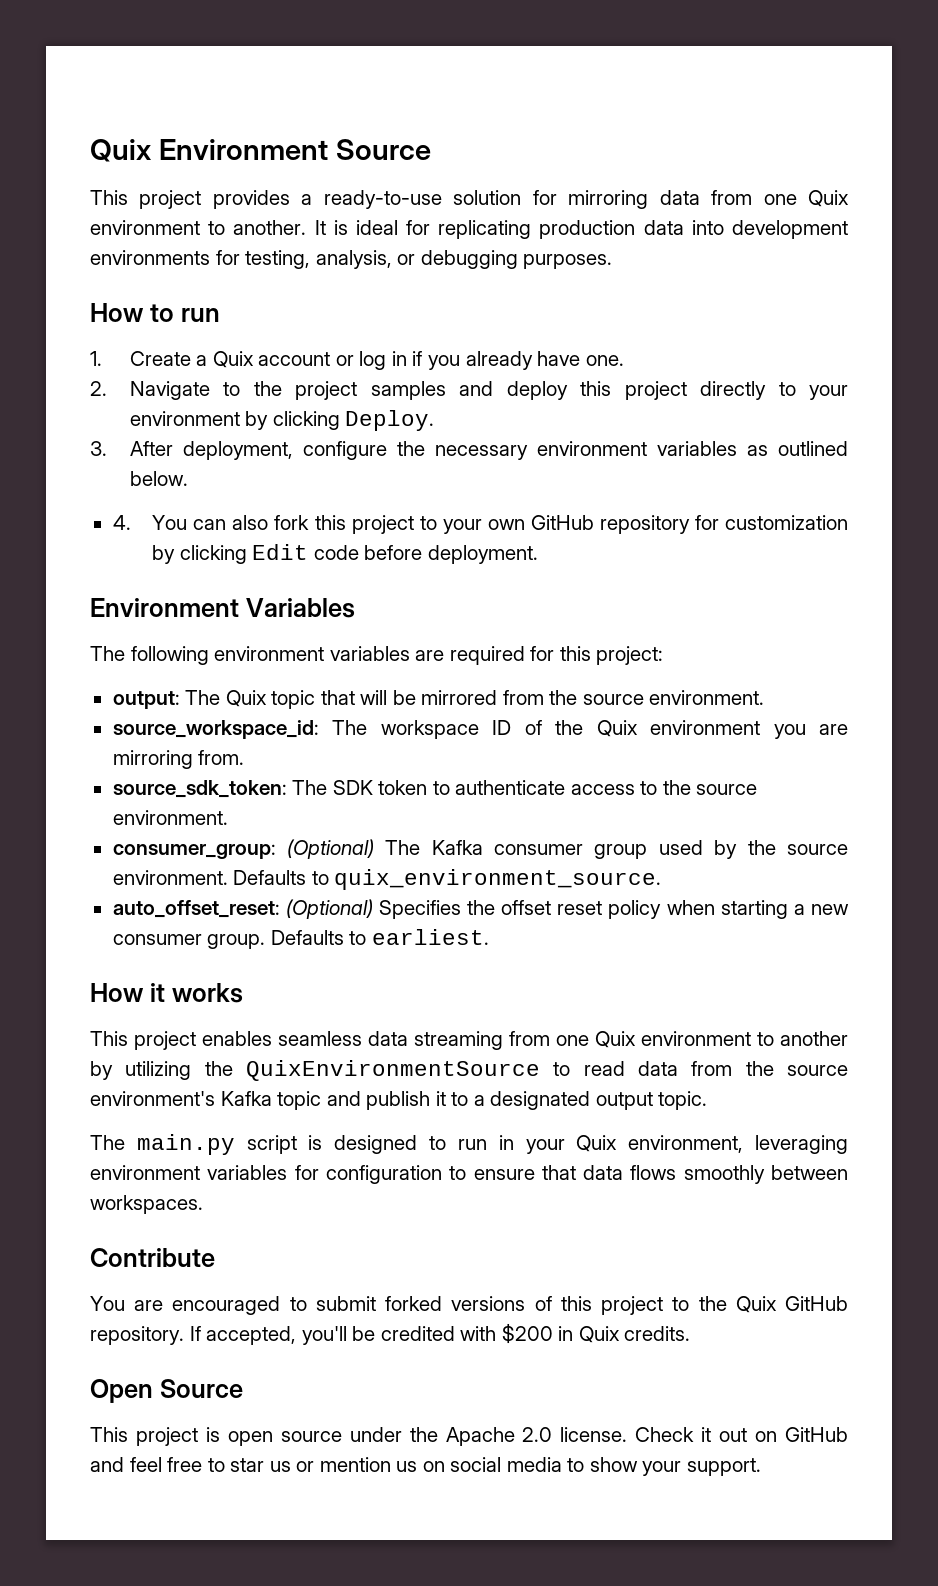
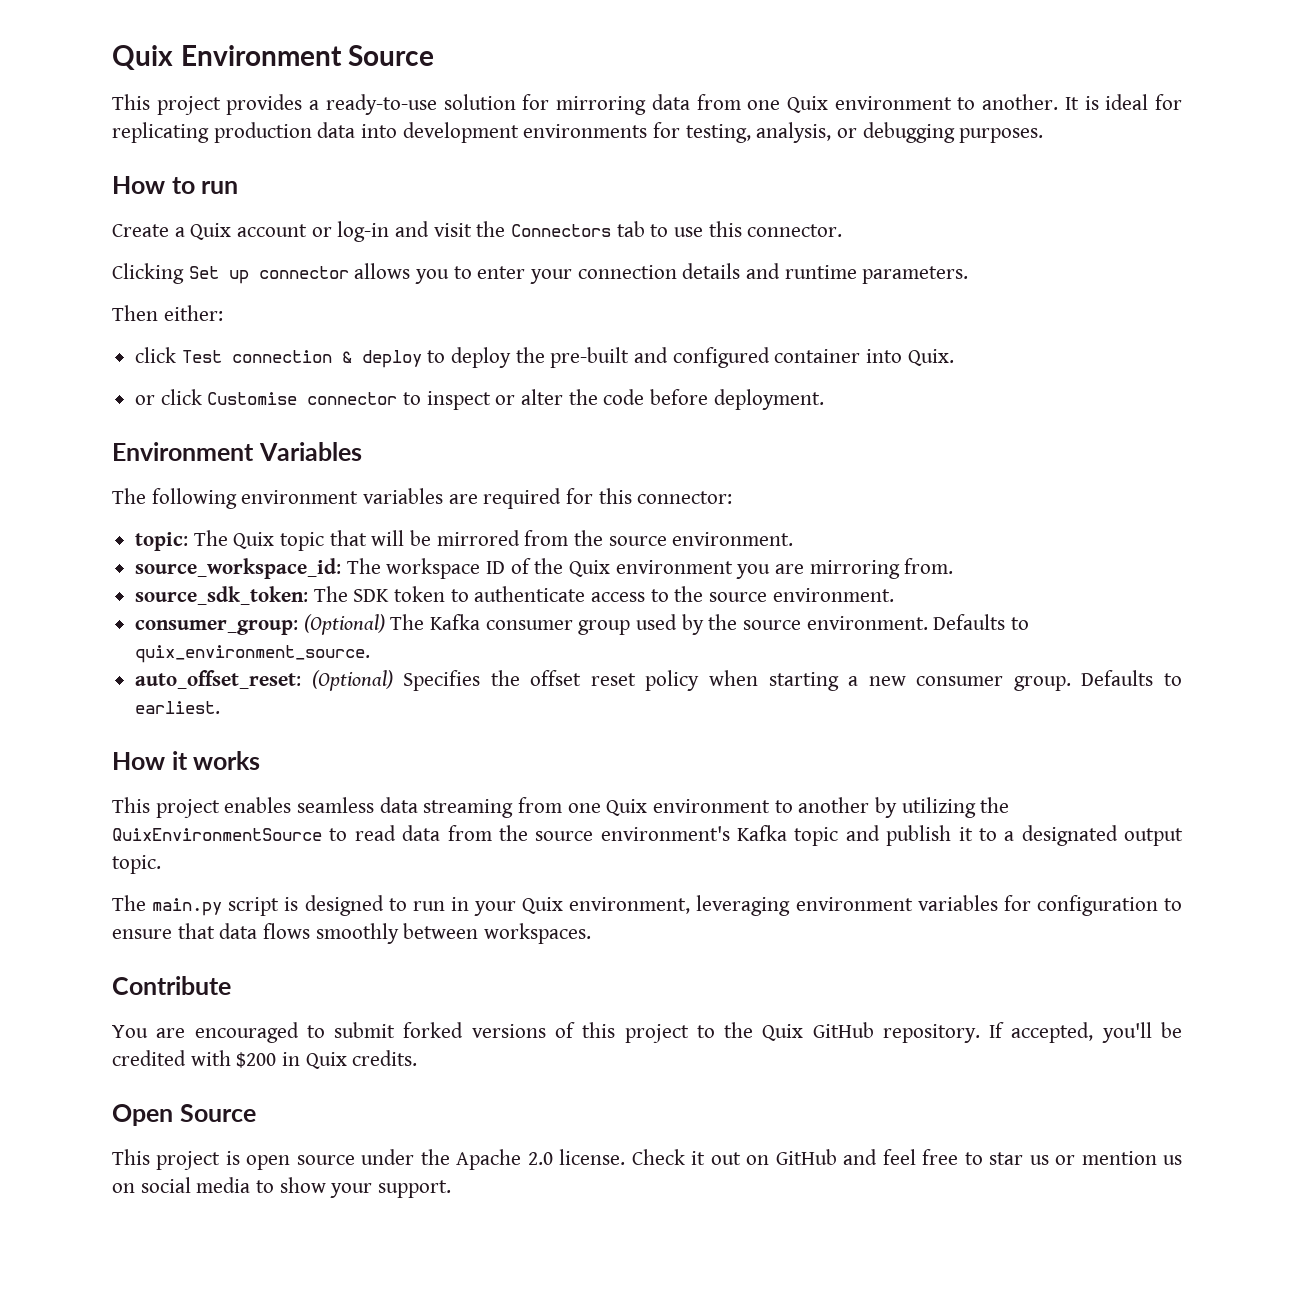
- 1. Create a Quix account or log in if you already have one.
- 2. Navigate to the project samples and deploy this project directly to your environment by clicking Deploy.
- 3. After deployment, configure the necessary environment variables as outlined below.
- 4. You can also fork this project to your own GitHub repository for customization by clicking Edit code before deployment.
+ Create a Quix account or log-in and visit the Connectors tab to use this connector.
+ Clicking Set up connector allows you to enter your connection details and runtime parameters.
+ Then either:
+ click Test connection & deploy to deploy the pre-built and configured container into Quix.
+ or click Customise connector to inspect or alter the code before deployment.
- The following environment variables are required for this project:
- output: The Quix topic that will be mirrored from the source environment.
+ The following environment variables are required for this connector:
+ topic: The Quix topic that will be mirrored from the source environment.

